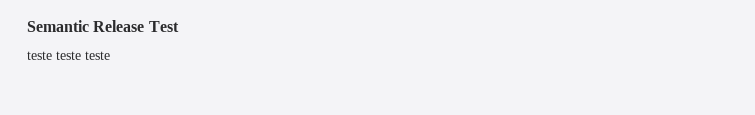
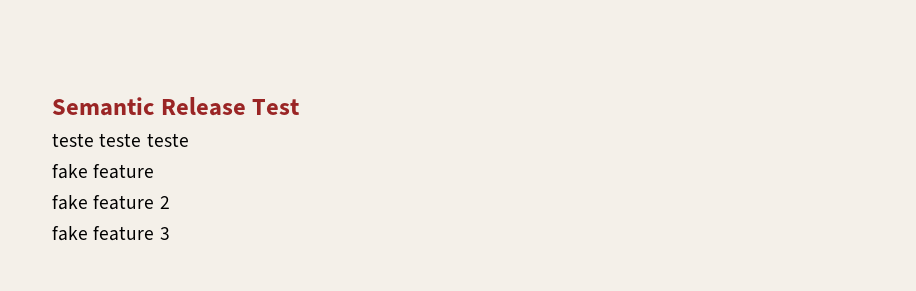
  teste teste teste
+ fake feature
+ fake feature 2
+ fake feature 3

